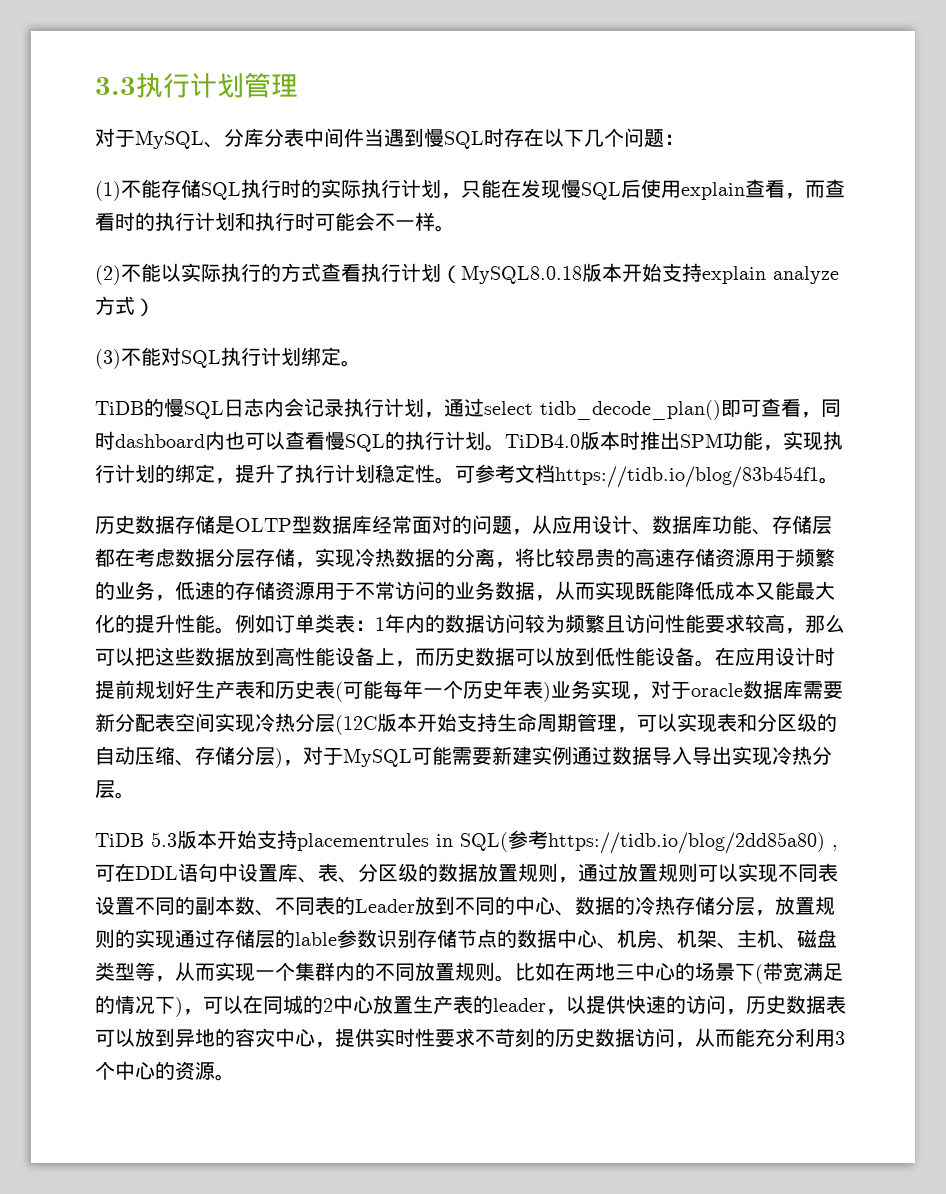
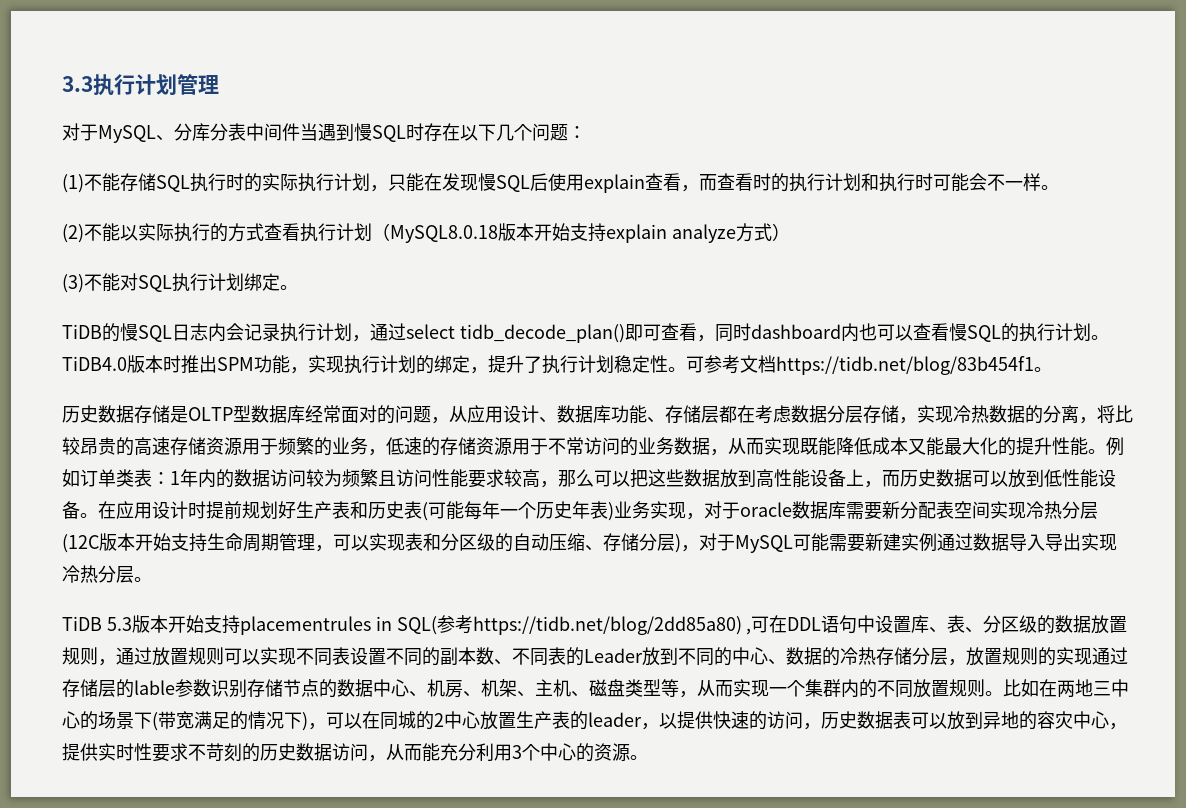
- 可参考文档https://tidb.io/blog/83b454f1。
+ 可参考文档https://tidb.net/blog/83b454f1。
- TiDB 5.3版本开始支持placementrules in SQL(参考https://tidb.io/blog/2dd85a80) ,可在DDL语句中设置库、表、分区级的数据放置规则，通过放置规则可以实现不同表设置不同的副本数、不同表的Leader放到不同的中心、数据的冷热存储分层，放置规则的实现通过存储层的lable参数识别存储节点的数据中心、机房、机架、主机、磁盘类型等，从而实现一个集群内的不同放置规则。
+ TiDB 5.3版本开始支持placementrules in SQL(参考https://tidb.net/blog/2dd85a80) ,可在DDL语句中设置库、表、分区级的数据放置规则，通过放置规则可以实现不同表设置不同的副本数、不同表的Leader放到不同的中心、数据的冷热存储分层，放置规则的实现通过存储层的lable参数识别存储节点的数据中心、机房、机架、主机、磁盘类型等，从而实现一个集群内的不同放置规则。

